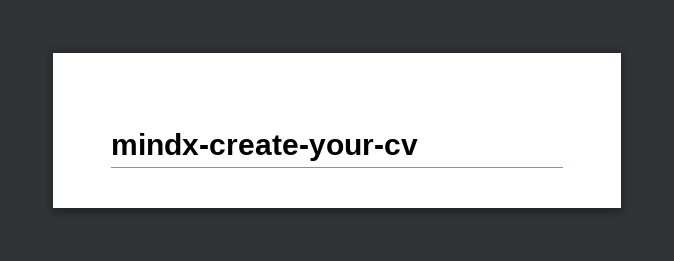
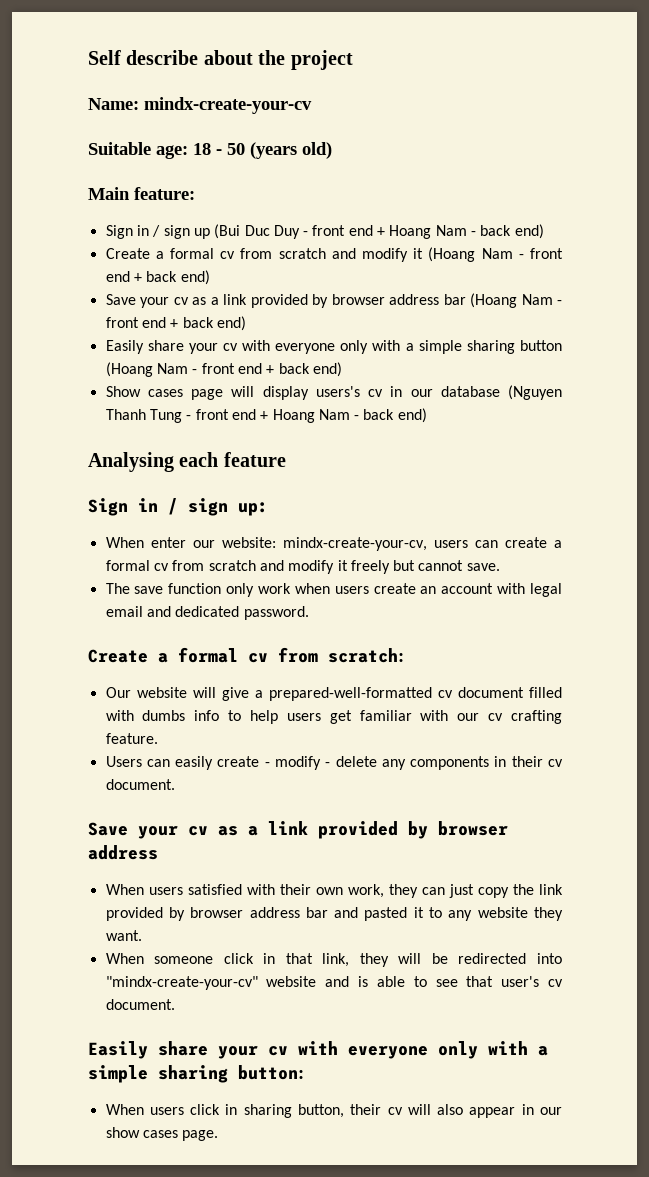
- mindx-create-your-cv
+ Self describe about the project
+ Name: mindx-create-your-cv
+ Suitable age: 18 - 50 (years old)
+ Main feature:
+ Sign in / sign up (Bui Duc Duy - front end + Hoang Nam - back end)
+ Create a formal cv from scratch and modify it (Hoang Nam - front end + back end)
+ Save your cv as a link provided by browser address bar (Hoang Nam - front end + back end)
+ Easily share your cv with everyone only with a simple sharing button (Hoang Nam - front end + back end)
+ Show cases page will display users's cv in our database (Nguyen Thanh Tung - front end + Hoang Nam - back end)
+ Analysing each feature
+ Sign in / sign up:
+ When enter our website: mindx-create-your-cv, users can create a formal cv from scratch and modify it freely but cannot save.
+ The save function only work when users create an account with legal email and dedicated password.
+ Create a formal cv from scratch:
+ Our website will give a prepared-well-formatted cv document filled with dumbs info to help users get familiar with our cv crafting feature.
+ Users can easily create - modify - delete any components in their cv document.
+ Save your cv as a link provided by browser address
+ When users satisfied with their own work, they can just copy the link provided by browser address bar and pasted it to any website they want.
+ When someone click in that link, they will be redirected into "mindx-create-your-cv" website and is able to see that user's cv document.
+ Easily share your cv with everyone only with a simple sharing button:
+ When users click in sharing button, their cv will also appear in our show cases page.

